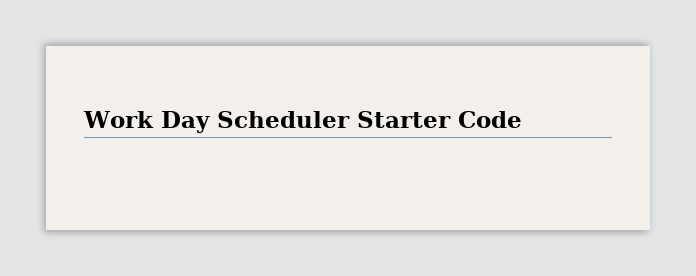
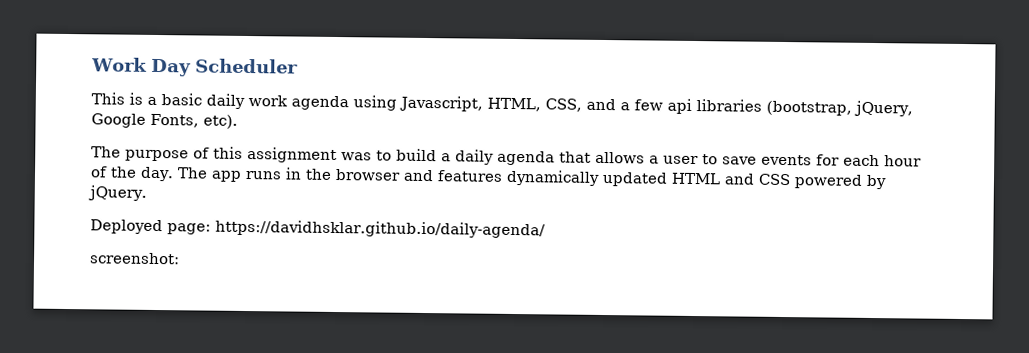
- Work Day Scheduler Starter Code
+ Work Day Scheduler
+ This is a basic daily work agenda using Javascript, HTML, CSS, and a few api libraries (bootstrap, jQuery, Google Fonts, etc).
+ The purpose of this assignment was to build a daily agenda that allows a user to save events for each hour of the day. The app runs in the browser and features dynamically updated HTML and CSS powered by jQuery.
+ Deployed page: https://davidhsklar.github.io/daily-agenda/
+ screenshot:

